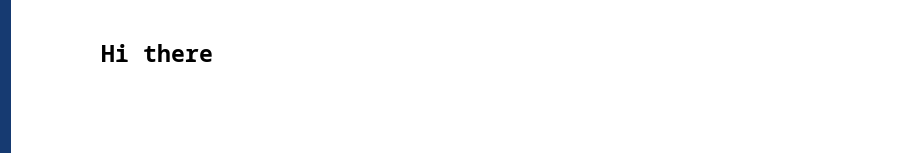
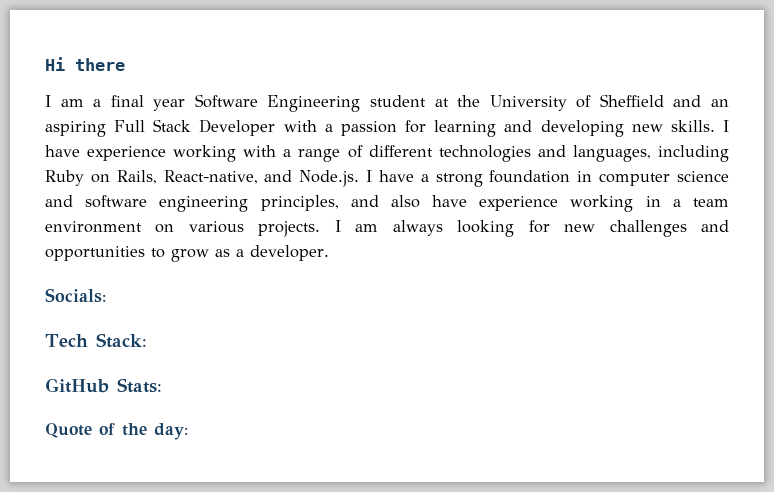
+ I am a final year Software Engineering student at the University of Sheffield and an aspiring Full Stack Developer with a passion for learning and developing new skills. I have experience working with a range of different technologies and languages, including Ruby on Rails, React-native, and Node.js. I have a strong foundation in computer science and software engineering principles, and also have experience working in a team environment on various projects. I am always looking for new challenges and opportunities to grow as a developer.
+ Socials:
+ Tech Stack:
+ GitHub Stats:
+ Quote of the day:

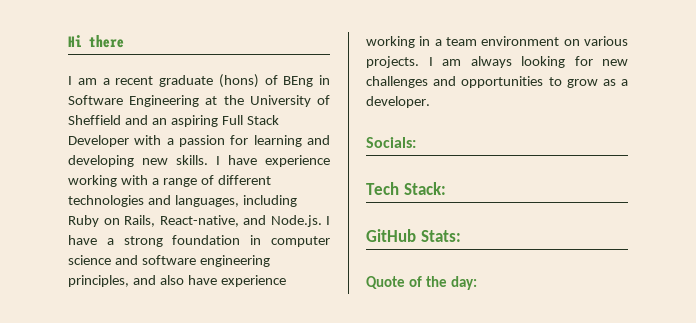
- I am a final year Software Engineering student at the University of Sheffield and an aspiring Full Stack Developer with a passion for learning and developing new skills.
+ I am a recent graduate (hons) of BEng in Software Engineering at the University of Sheffield and an aspiring Full Stack Developer with a passion for learning and developing new skills.

